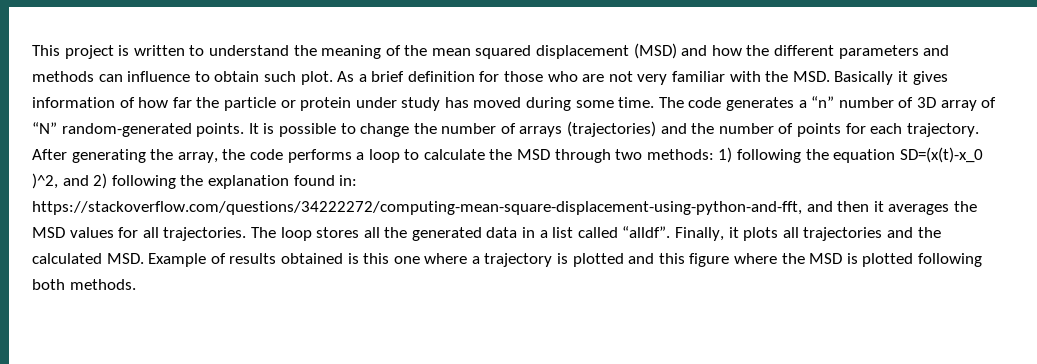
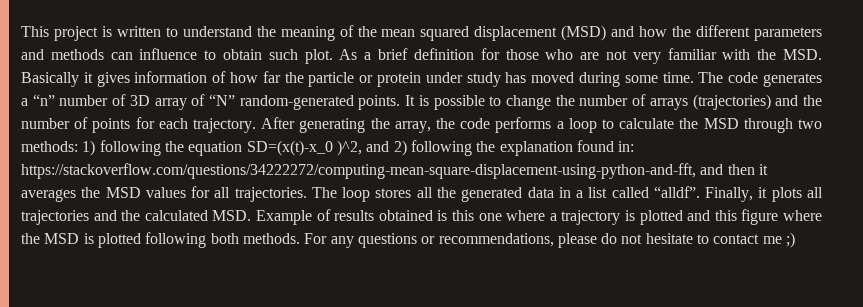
+ For any questions or recommendations, please do not hesitate to contact me ;)

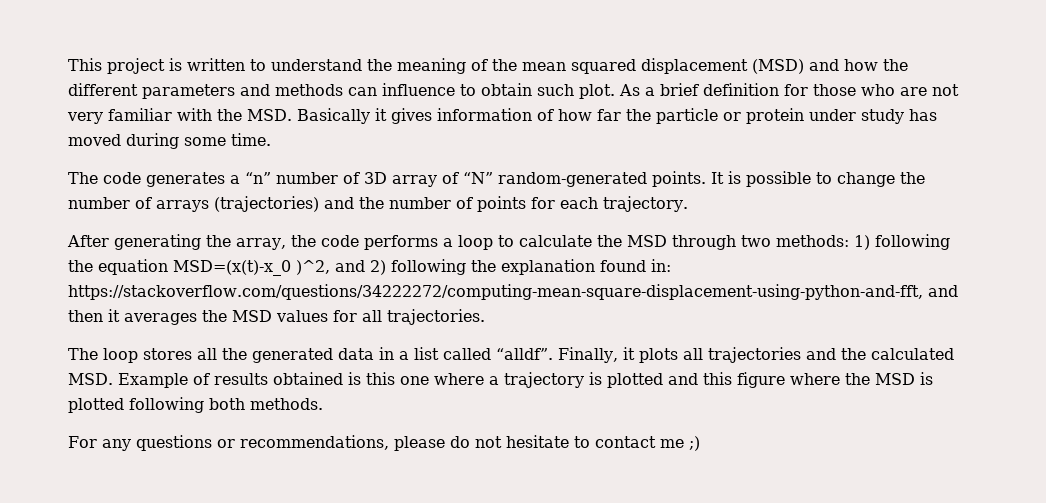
- As a brief definition for those who are not very familiar with the MSD. Basically it gives information of how far the particle or protein under study has moved during some time. The code generates a “n” number of 3D array of “N” random-generated points.
+ As a brief definition for those who are not very familiar with the MSD. Basically it gives information of how far the particle or protein under study has moved during some time.
+ The code generates a “n” number of 3D array of “N” random-generated points.
- It is possible to change the number of arrays (trajectories) and the number of points for each trajectory. After generating the array, the code performs a loop to calculate the MSD through two methods:
+ It is possible to change the number of arrays (trajectories) and the number of points for each trajectory.
+ After generating the array, the code performs a loop to calculate the MSD through two methods:
- 1) following the equation SD=(x(t)-x_0 )^2, and 2) following the explanation found in:
+ 1) following the equation MSD=(x(t)-x_0 )^2, and 2) following the explanation found in:
- https://stackoverflow.com/questions/34222272/computing-mean-square-displacement-using-python-and-fft, and then it averages the MSD values for all trajectories. The loop stores all the generated data in a list called “alldf”.
+ https://stackoverflow.com/questions/34222272/computing-mean-square-displacement-using-python-and-fft, and then it averages the MSD values for all trajectories.
+ The loop stores all the generated data in a list called “alldf”.
- Finally, it plots all trajectories and the calculated MSD. Example of results obtained is this one where a trajectory is plotted and this figure where the MSD is plotted following both methods. For any questions or recommendations, please do not hesitate to contact me ;)
+ Finally, it plots all trajectories and the calculated MSD. Example of results obtained is this one where a trajectory is plotted and this figure where the MSD is plotted following both methods.
+ For any questions or recommendations, please do not hesitate to contact me ;)

